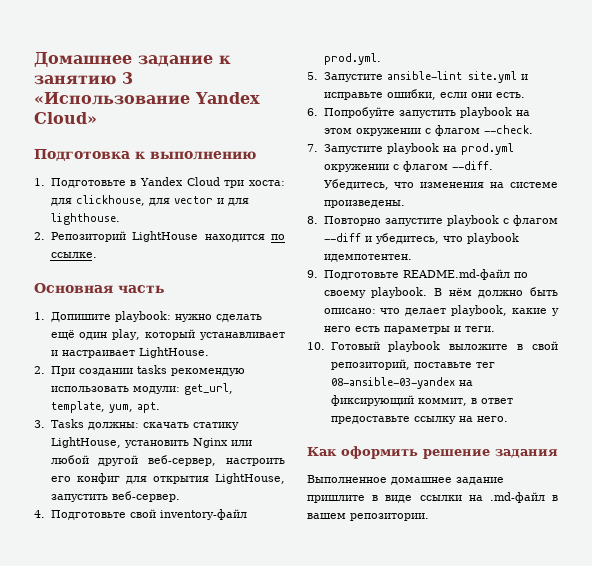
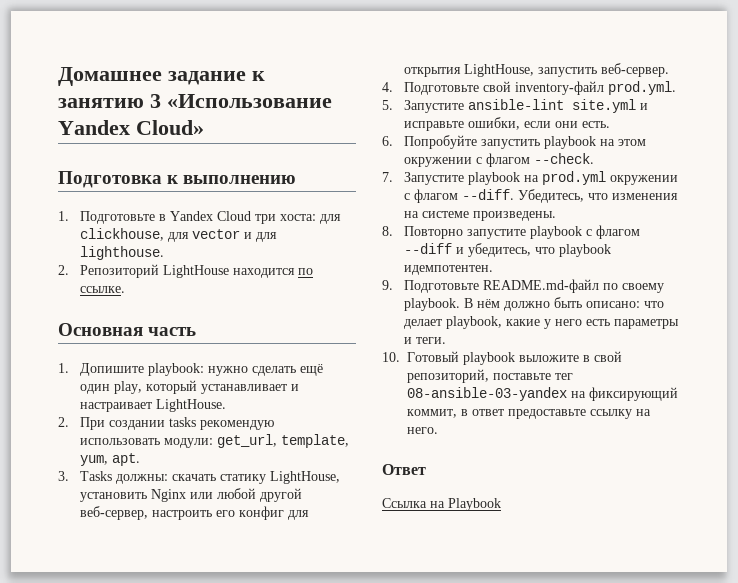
- Как оформить решение задания
- Выполненное домашнее задание пришлите в виде ссылки на .md-файл в вашем репозитории.
+ Ответ
+ Ссылка на Playbook

